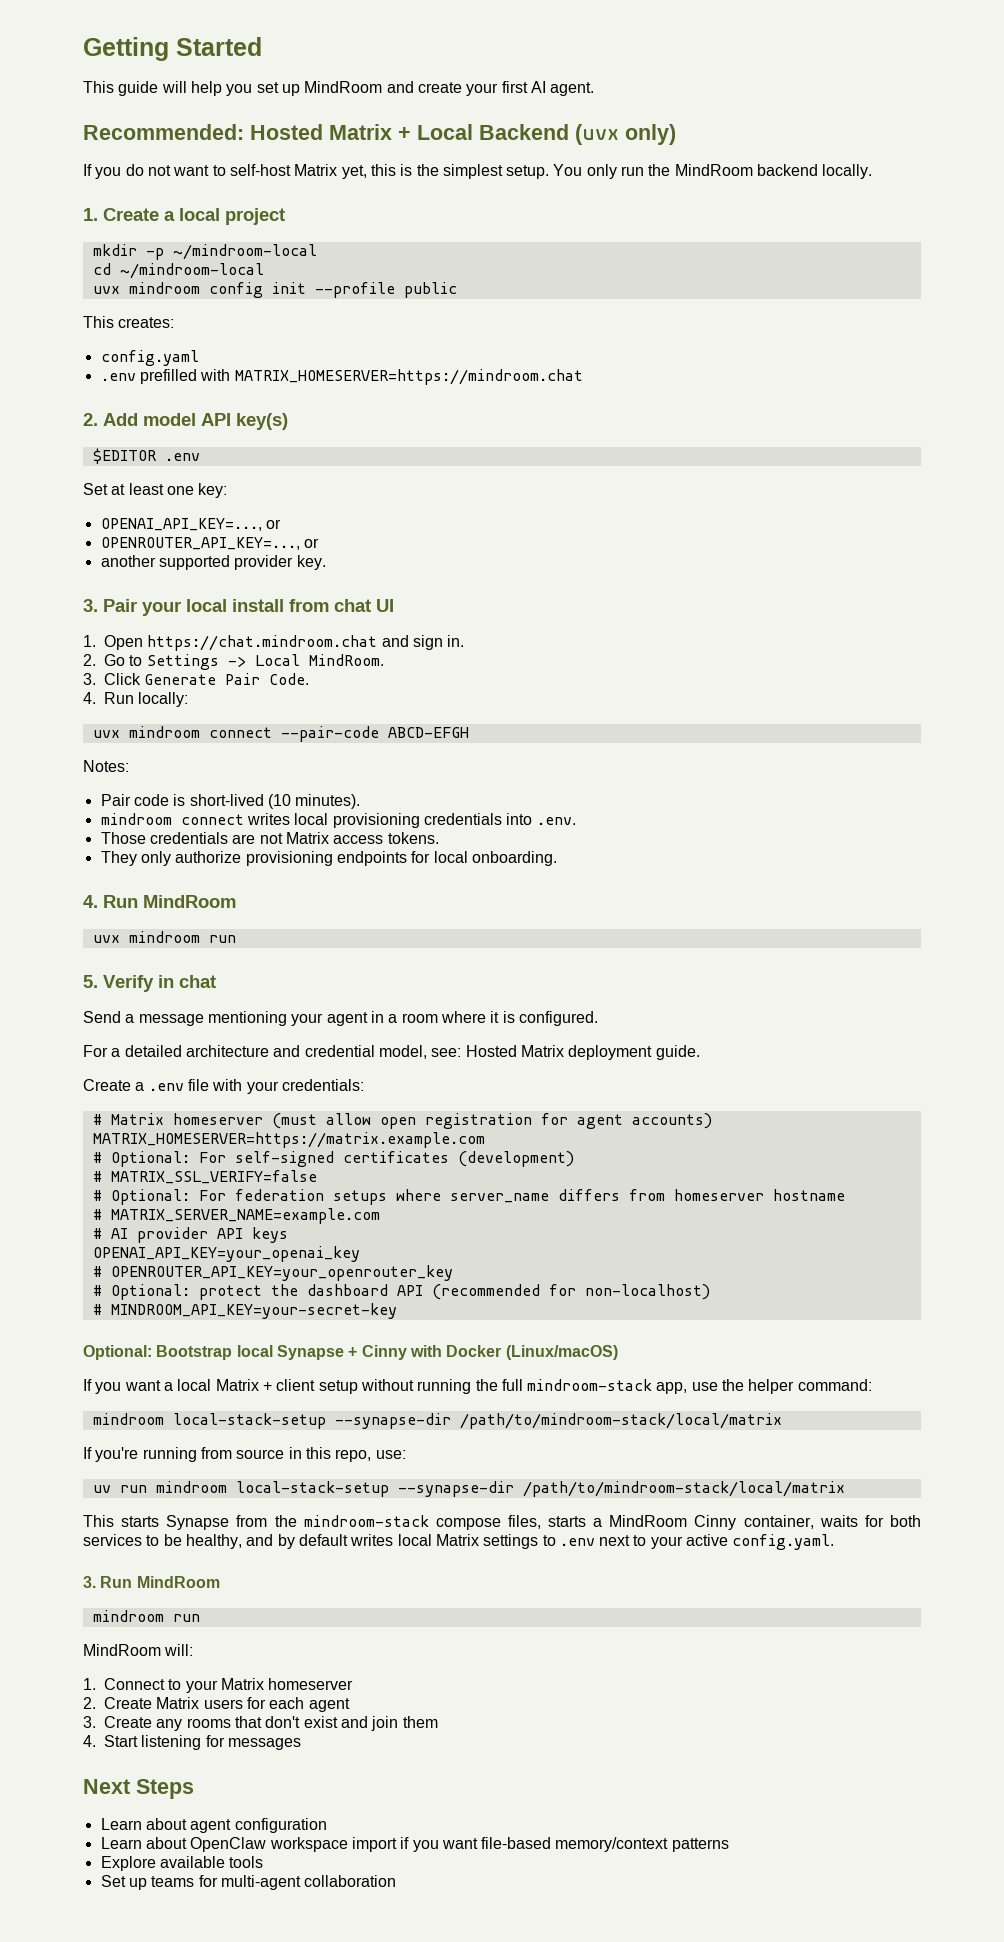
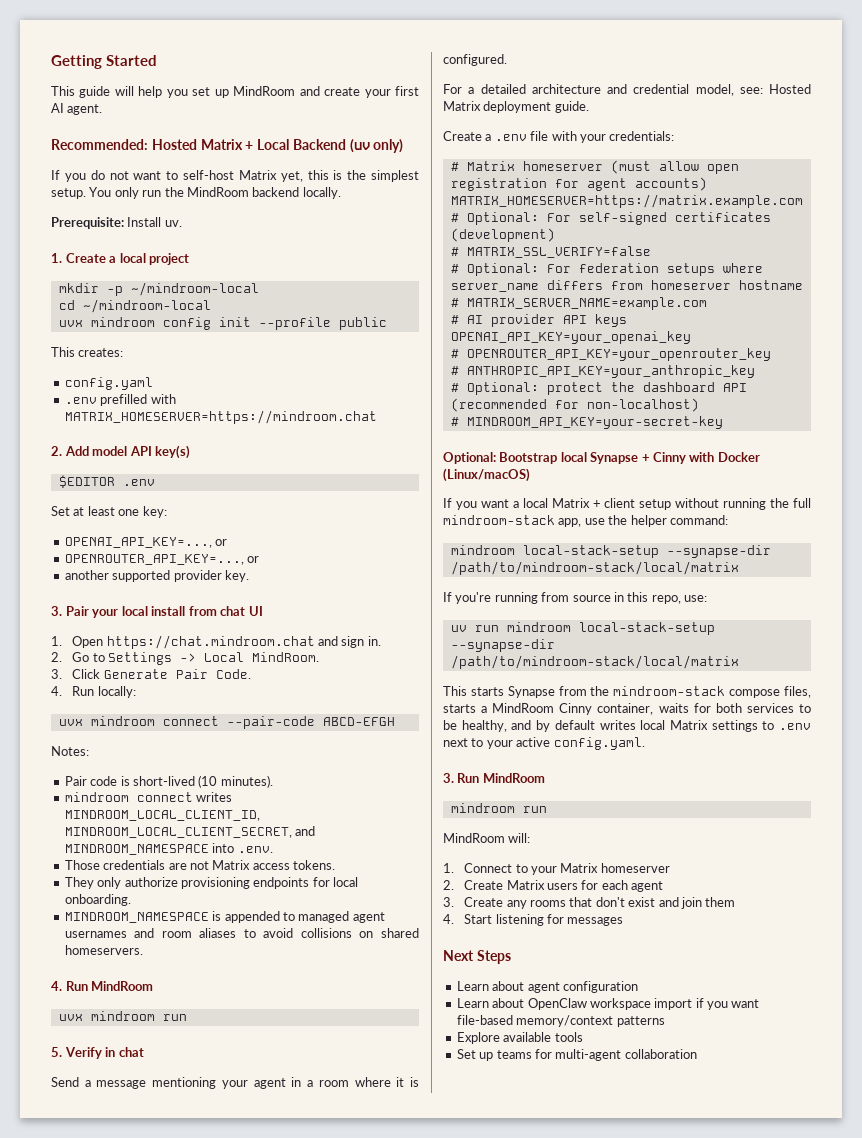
- Recommended: Hosted Matrix + Local Backend (uvx only)
+ Recommended: Hosted Matrix + Local Backend (uv only)
+ Prerequisite: Install uv.
- mindroom connect writes local provisioning credentials into .env.
+ mindroom connect writes MINDROOM_LOCAL_CLIENT_ID, MINDROOM_LOCAL_CLIENT_SECRET, and MINDROOM_NAMESPACE into .env.
+ MINDROOM_NAMESPACE is appended to managed agent usernames and room aliases to avoid collisions on shared homeservers.
+ # ANTHROPIC_API_KEY=your_anthropic_key

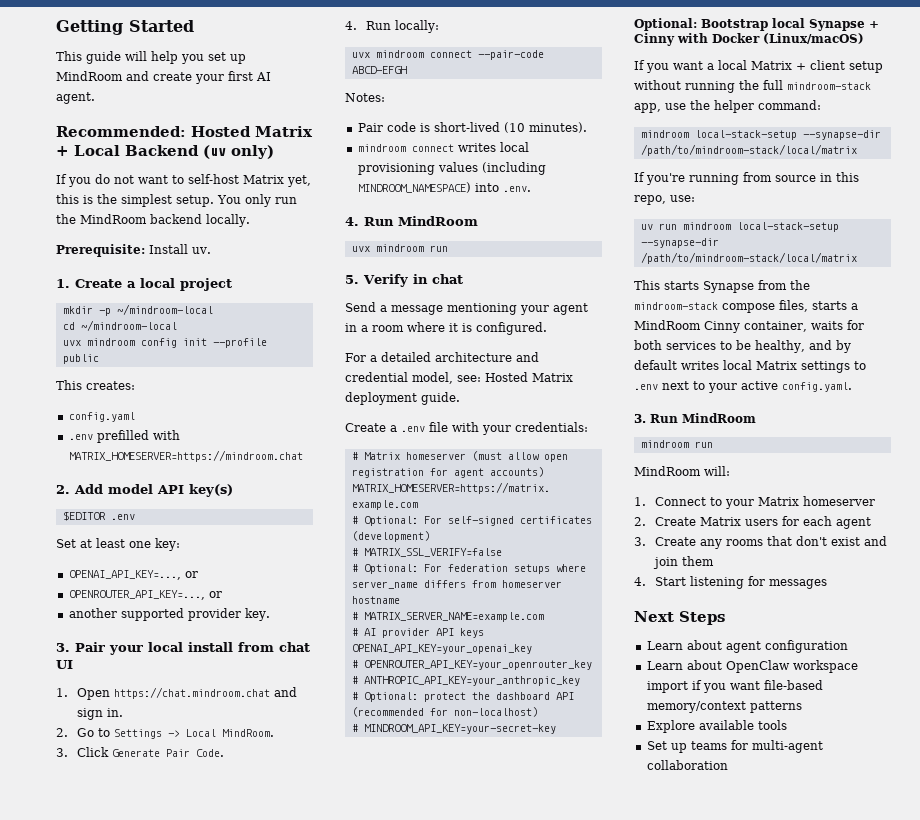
- mindroom connect writes MINDROOM_LOCAL_CLIENT_ID, MINDROOM_LOCAL_CLIENT_SECRET, and MINDROOM_NAMESPACE into .env.
- Those credentials are not Matrix access tokens.
- They only authorize provisioning endpoints for local onboarding.
- MINDROOM_NAMESPACE is appended to managed agent usernames and room aliases to avoid collisions on shared homeservers.
+ mindroom connect writes local provisioning values (including MINDROOM_NAMESPACE) into .env.

